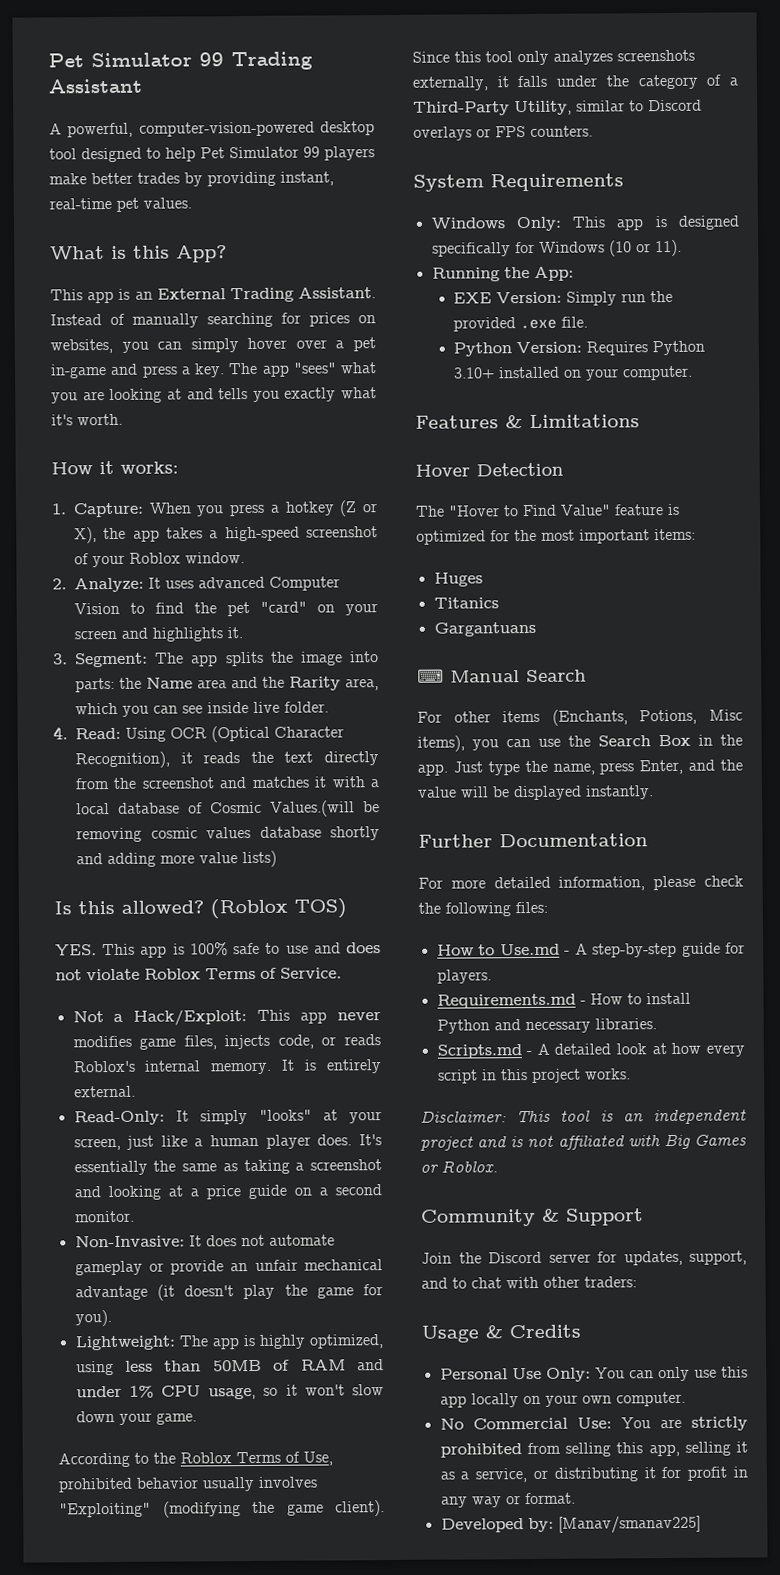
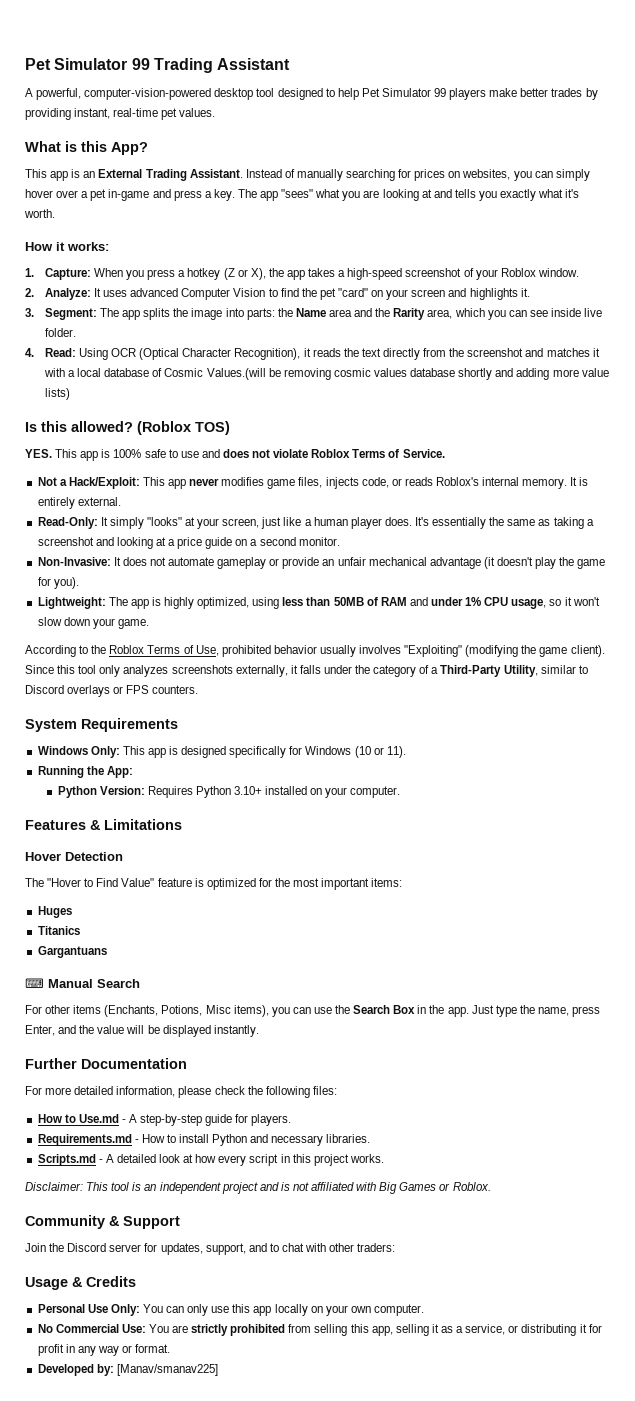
- EXE Version: Simply run the provided .exe file.

